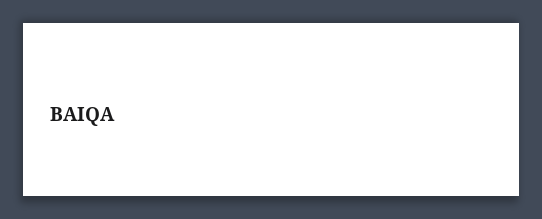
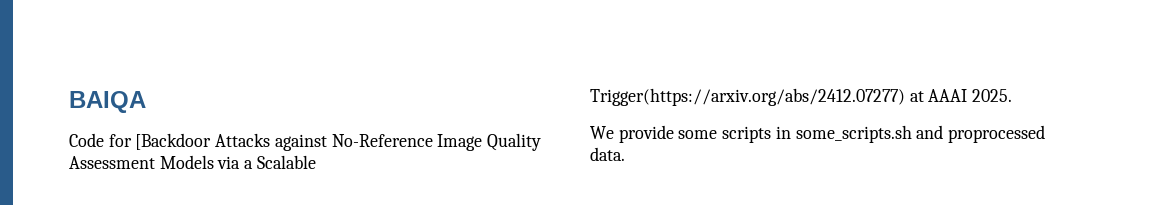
+ Code for [Backdoor Attacks against No-Reference Image Quality Assessment Models via a Scalable Trigger(https://arxiv.org/abs/2412.07277) at AAAI 2025.
+ We provide some scripts in some_scripts.sh and proprocessed data.

